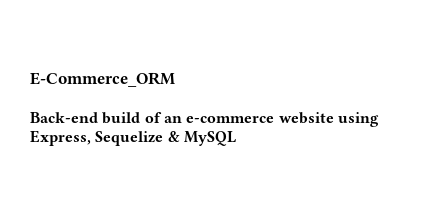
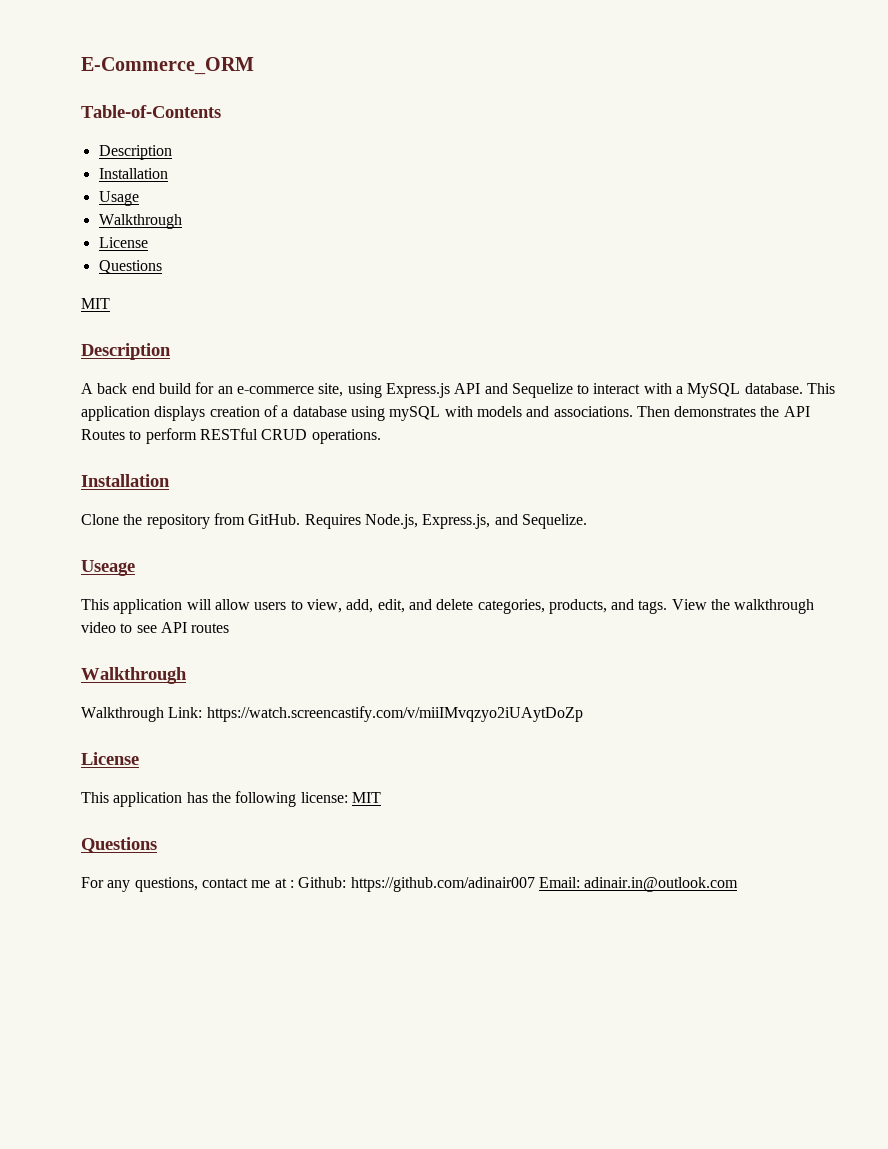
- Back-end build of an e-commerce website using Express, Sequelize & MySQL
+ Table-of-Contents
+ Description
+ Installation
+ Usage
+ Walkthrough
+ License
+ Questions
+ MIT
+ Description
+ A back end build for an e-commerce site, using Express.js API and Sequelize to interact with a MySQL database. This application displays creation of a database using mySQL with models and associations. Then demonstrates the API Routes to perform RESTful CRUD operations.
+ Installation
+ Clone the repository from GitHub. Requires Node.js, Express.js, and Sequelize.
+ Useage
+ This application will allow users to view, add, edit, and delete categories, products, and tags. View the walkthrough video to see API routes
+ Walkthrough
+ Walkthrough Link: https://watch.screencastify.com/v/miiIMvqzyo2iUAytDoZp
+ License
+ This application has the following license: MIT
+ Questions
+ For any questions, contact me at : Github: https://github.com/adinair007 Email: adinair.in@outlook.com

